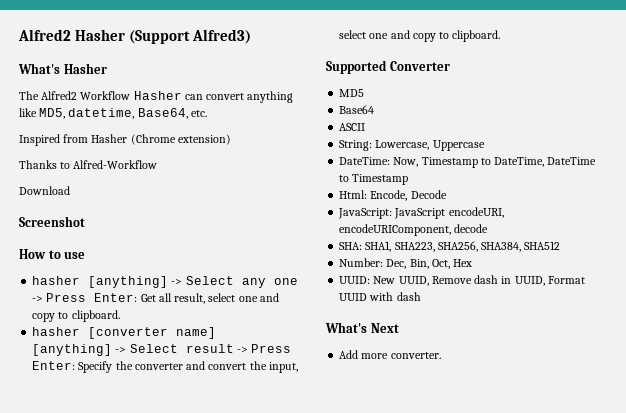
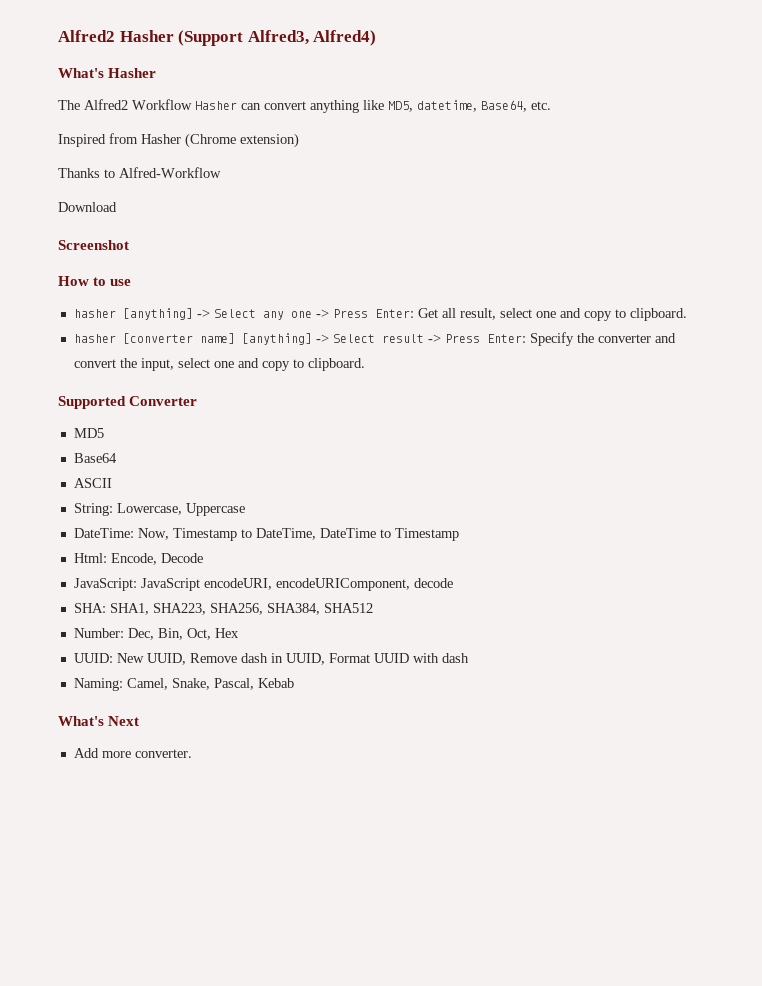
- Alfred2 Hasher (Support Alfred3)
+ Alfred2 Hasher (Support Alfred3, Alfred4)
+ Naming: Camel, Snake, Pascal, Kebab

